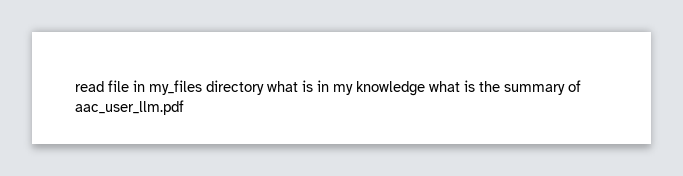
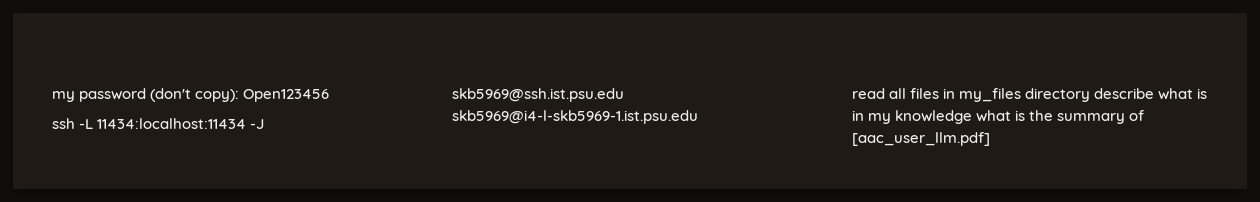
- read file in my_files directory what is in my knowledge what is the summary of aac_user_llm.pdf
+ my password (don't copy): Open123456
+ ssh -L 11434:localhost:11434 -J skb5969@ssh.ist.psu.edu skb5969@i4-l-skb5969-1.ist.psu.edu
+ read all files in my_files directory describe what is in my knowledge what is the summary of [aac_user_llm.pdf]

